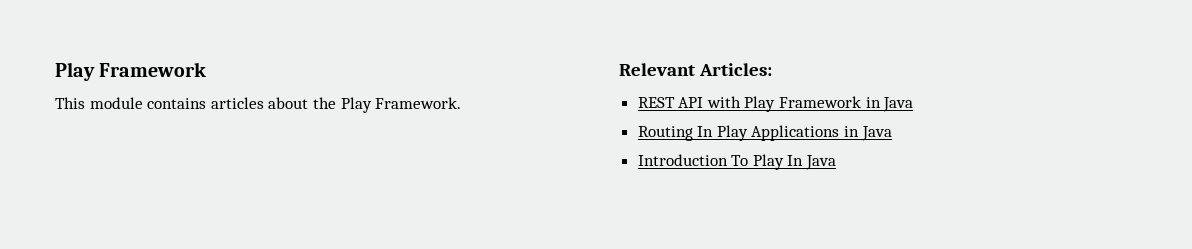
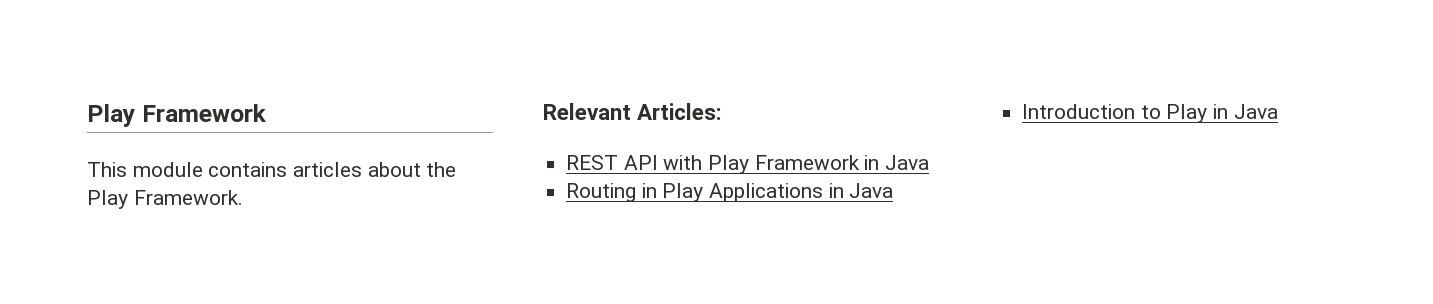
- Routing In Play Applications in Java
+ Routing in Play Applications in Java
- Introduction To Play In Java
+ Introduction to Play in Java

